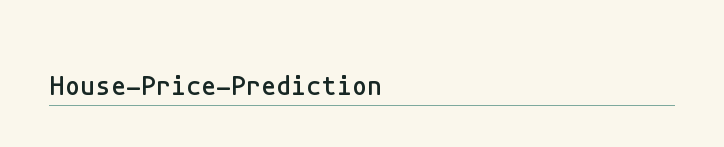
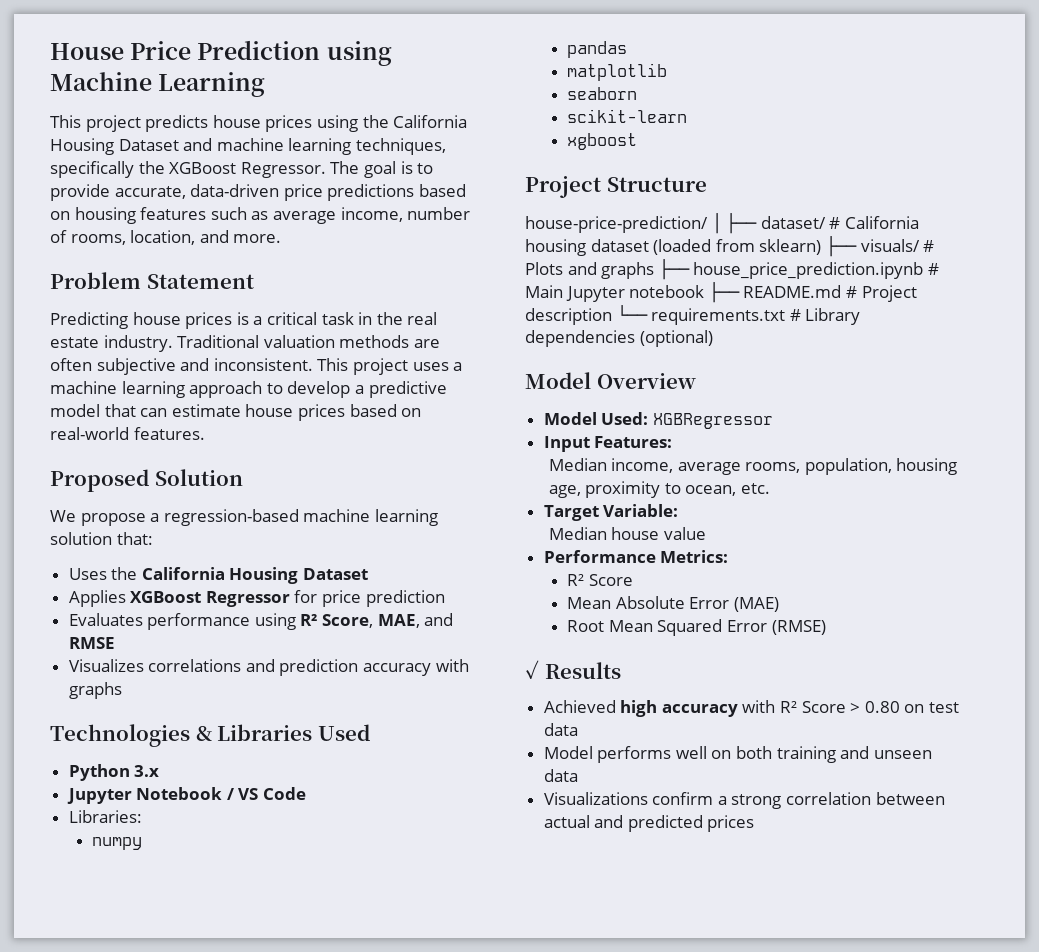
- House-Price-Prediction
+ House Price Prediction using Machine Learning
+ This project predicts house prices using the California Housing Dataset and machine learning techniques, specifically the XGBoost Regressor. The goal is to provide accurate, data-driven price predictions based on housing features such as average income, number of rooms, location, and more.
+ Problem Statement
+ Predicting house prices is a critical task in the real estate industry. Traditional valuation methods are often subjective and inconsistent. This project uses a machine learning approach to develop a predictive model that can estimate house prices based on real-world features.
+ Proposed Solution
+ We propose a regression-based machine learning solution that:
+ Uses the California Housing Dataset
+ Applies XGBoost Regressor for price prediction
+ Evaluates performance using R² Score, MAE, and RMSE
+ Visualizes correlations and prediction accuracy with graphs
+ Technologies & Libraries Used
+ Python 3.x
+ Jupyter Notebook / VS Code
+ Libraries:
+ numpy
+ pandas
+ matplotlib
+ seaborn
+ scikit-learn
+ xgboost
+ Project Structure
+ house-price-prediction/ │ ├── dataset/ # California housing dataset (loaded from sklearn) ├── visuals/ # Plots and graphs ├── house_price_prediction.ipynb # Main Jupyter notebook ├── README.md # Project description └── requirements.txt # Library dependencies (optional)
+ Model Overview
+ Model Used: XGBRegressor
+ Input Features:
+ Median income, average rooms, population, housing age, proximity to ocean, etc.
+ Target Variable:
+ Median house value
+ Performance Metrics:
+ R² Score
+ Mean Absolute Error (MAE)
+ Root Mean Squared Error (RMSE)
+ ✓ Results
+ Achieved high accuracy with R² Score > 0.80 on test data
+ Model performs well on both training and unseen data
+ Visualizations confirm a strong correlation between actual and predicted prices

